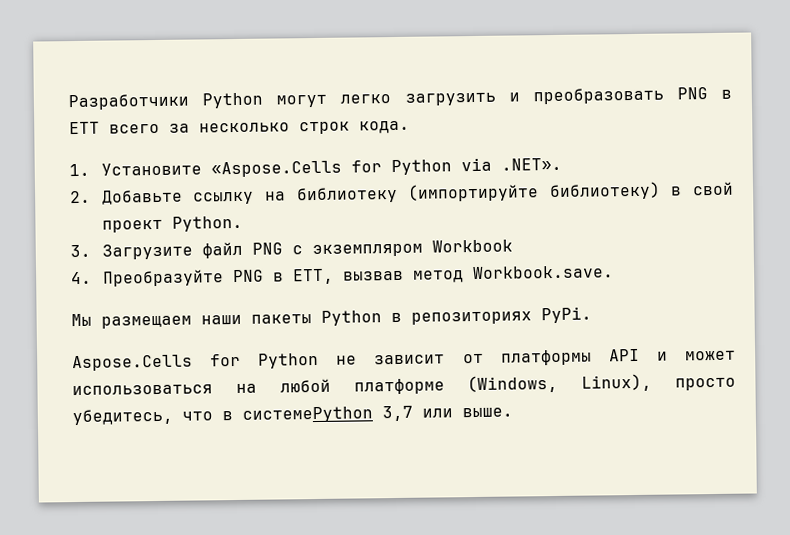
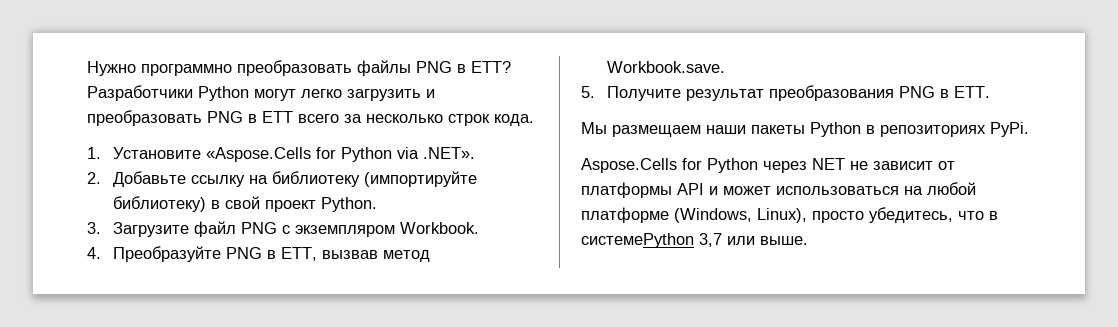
+ Нужно программно преобразовать файлы PNG в ETT?
- 3. Загрузите файл PNG с экземпляром Workbook
+ 3. Загрузите файл PNG с экземпляром Workbook.
+ 5. Получите результат преобразования PNG в ETT.
- Aspose.Cells for Python не зависит от платформы API и может использоваться на любой платформе (Windows, Linux), просто убедитесь, что в системеPython 3,7 или выше.
+ Aspose.Cells for Python через NET не зависит от платформы API и может использоваться на любой платформе (Windows, Linux), просто убедитесь, что в системеPython 3,7 или выше.

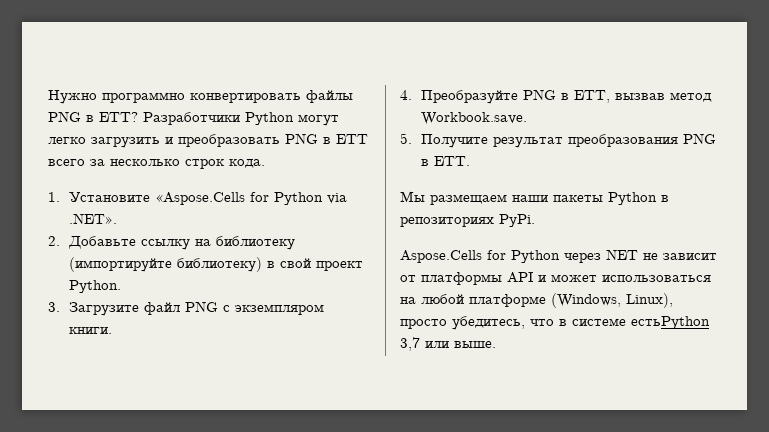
- Нужно программно преобразовать файлы PNG в ETT?
+ Нужно программно конвертировать файлы PNG в ETT?
- 3. Загрузите файл PNG с экземпляром Workbook.
+ 3. Загрузите файл PNG с экземпляром книги.
- Aspose.Cells for Python через NET не зависит от платформы API и может использоваться на любой платформе (Windows, Linux), просто убедитесь, что в системеPython 3,7 или выше.
+ Aspose.Cells for Python через NET не зависит от платформы API и может использоваться на любой платформе (Windows, Linux), просто убедитесь, что в системе естьPython 3,7 или выше.

